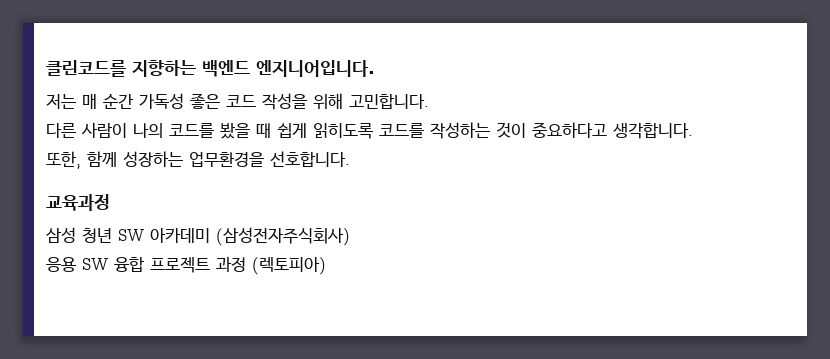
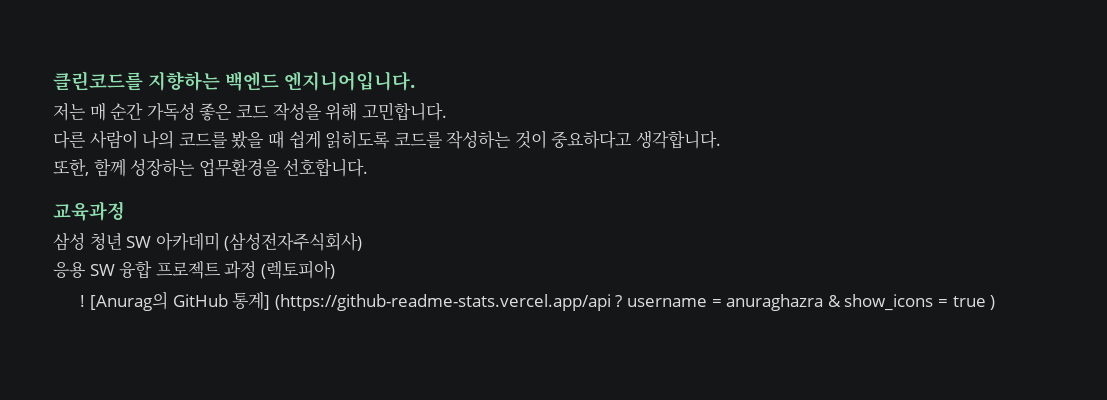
+ ! [Anurag의 GitHub 통계] (https://github-readme-stats.vercel.app/api ? username = anuraghazra & show_icons = true )

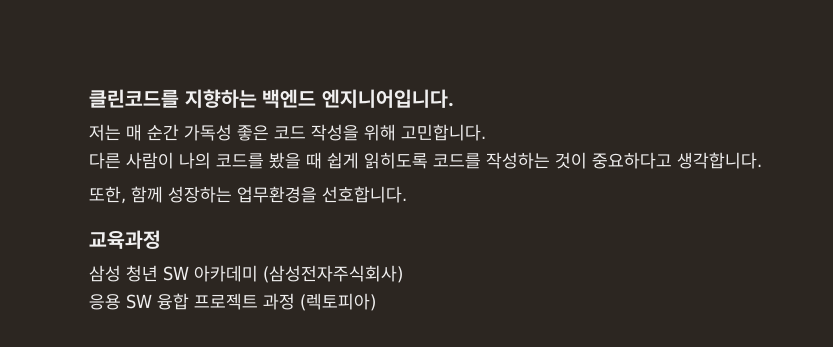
- ! [Anurag의 GitHub 통계] (https://github-readme-stats.vercel.app/api ? username = anuraghazra & show_icons = true )

